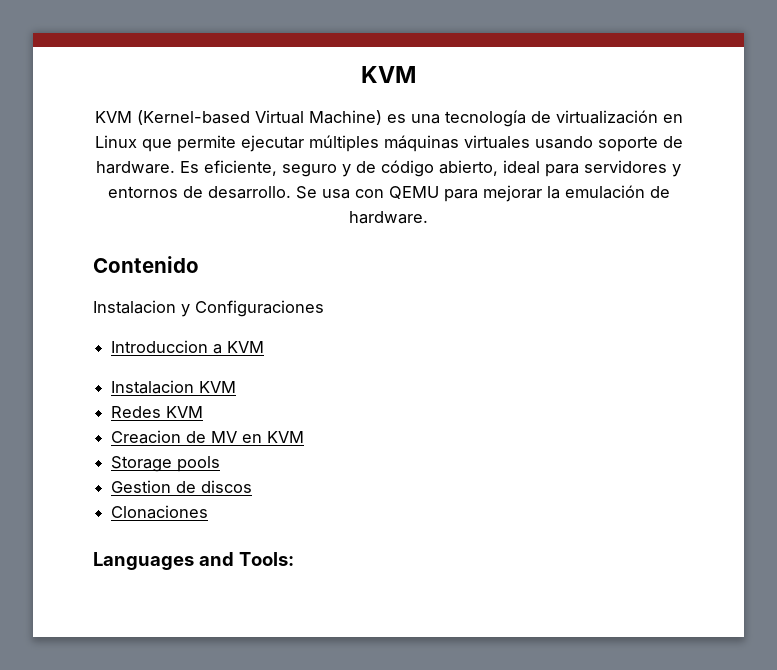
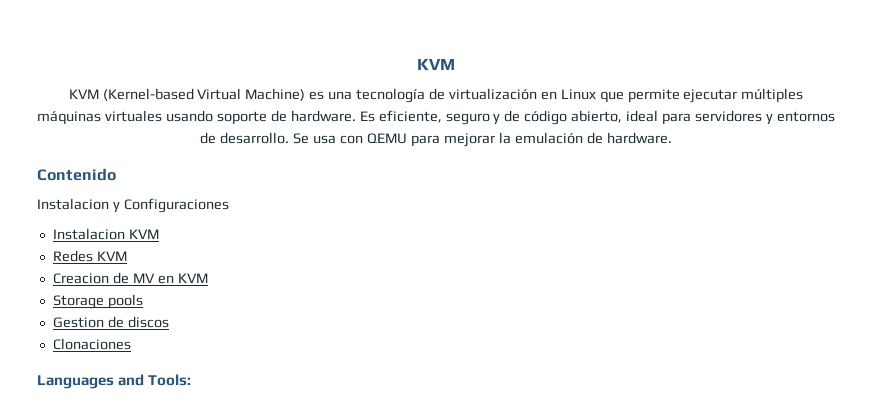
- Introduccion a KVM

